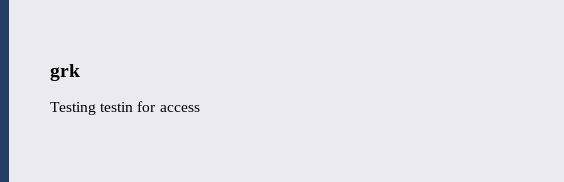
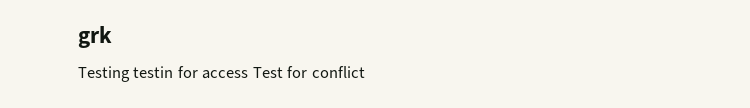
- Testing testin for access
+ Testing testin for access Test for conflict

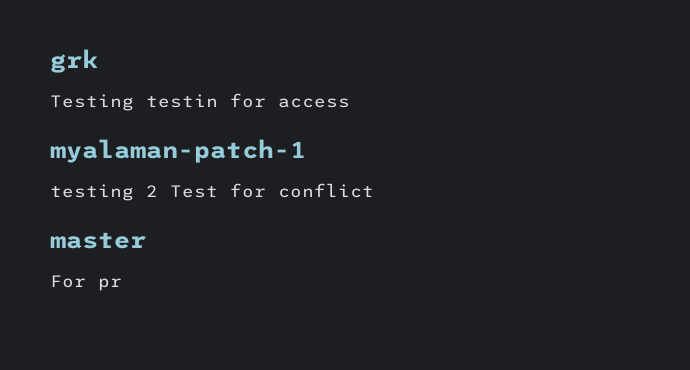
- Testing testin for access Test for conflict
+ Testing testin for access
+ myalaman-patch-1
+ testing 2 Test for conflict
+ master
+ For pr

